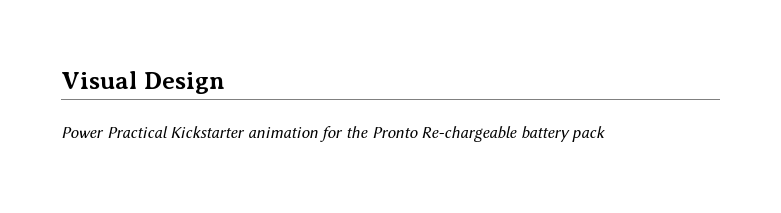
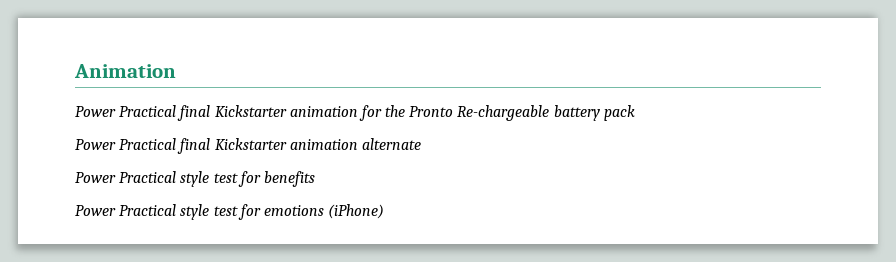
- Visual Design
- Power Practical Kickstarter animation for the Pronto Re-chargeable battery pack
+ Animation
+ Power Practical final Kickstarter animation for the Pronto Re-chargeable battery pack
+ Power Practical final Kickstarter animation alternate
+ Power Practical style test for benefits
+ Power Practical style test for emotions (iPhone)

